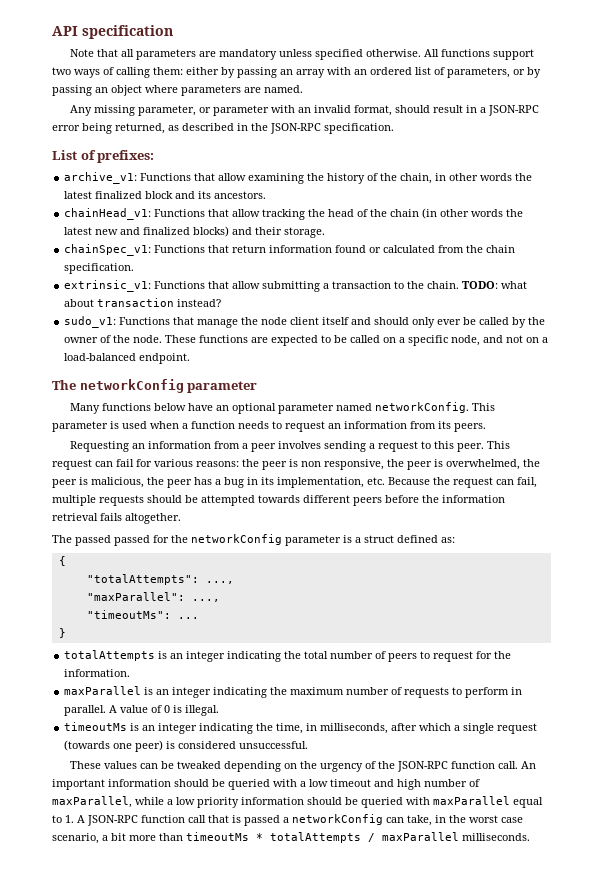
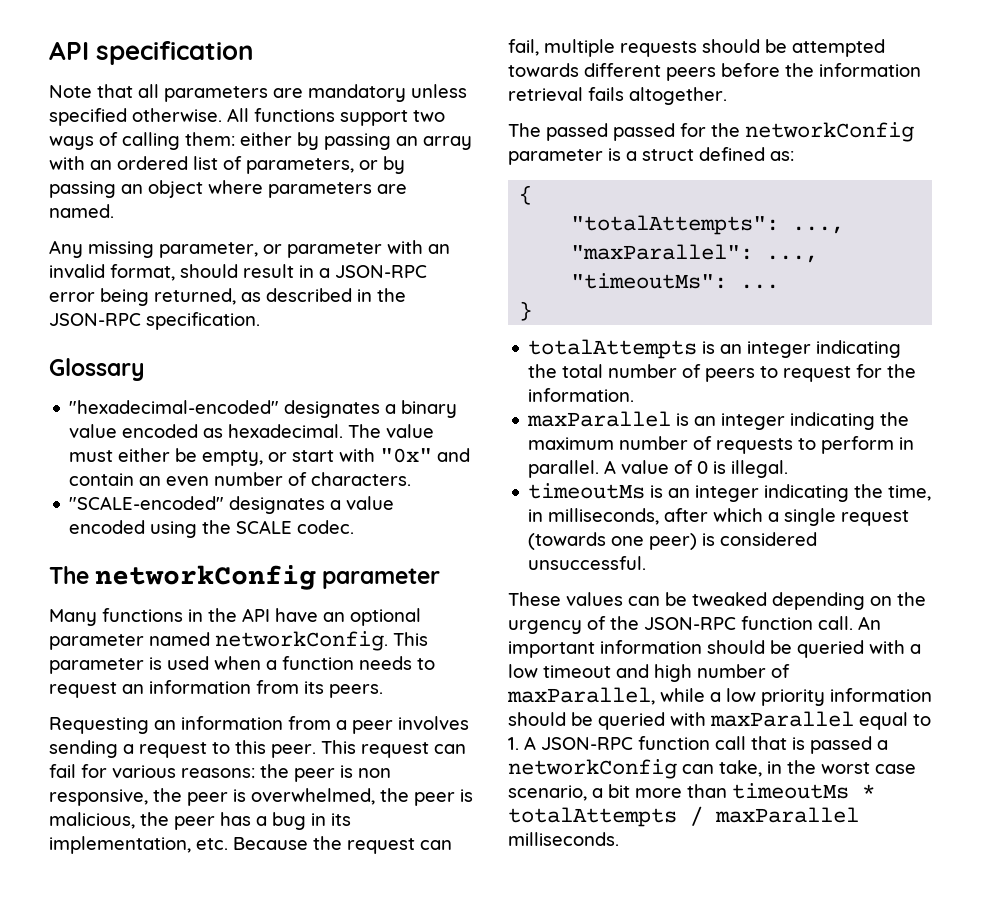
- List of prefixes:
- archive_v1: Functions that allow examining the history of the chain, in other words the latest finalized block and its ancestors.
- chainHead_v1: Functions that allow tracking the head of the chain (in other words the latest new and finalized blocks) and their storage.
- chainSpec_v1: Functions that return information found or calculated from the chain specification.
- extrinsic_v1: Functions that allow submitting a transaction to the chain. TODO: what about transaction instead?
- sudo_v1: Functions that manage the node client itself and should only ever be called by the owner of the node. These functions are expected to be called on a specific node, and not on a load-balanced endpoint.
+ Glossary
+ "hexadecimal-encoded" designates a binary value encoded as hexadecimal. The value must either be empty, or start with "0x" and contain an even number of characters.
+ "SCALE-encoded" designates a value encoded using the SCALE codec.
- Many functions below have an optional parameter named networkConfig.
+ Many functions in the API have an optional parameter named networkConfig.

